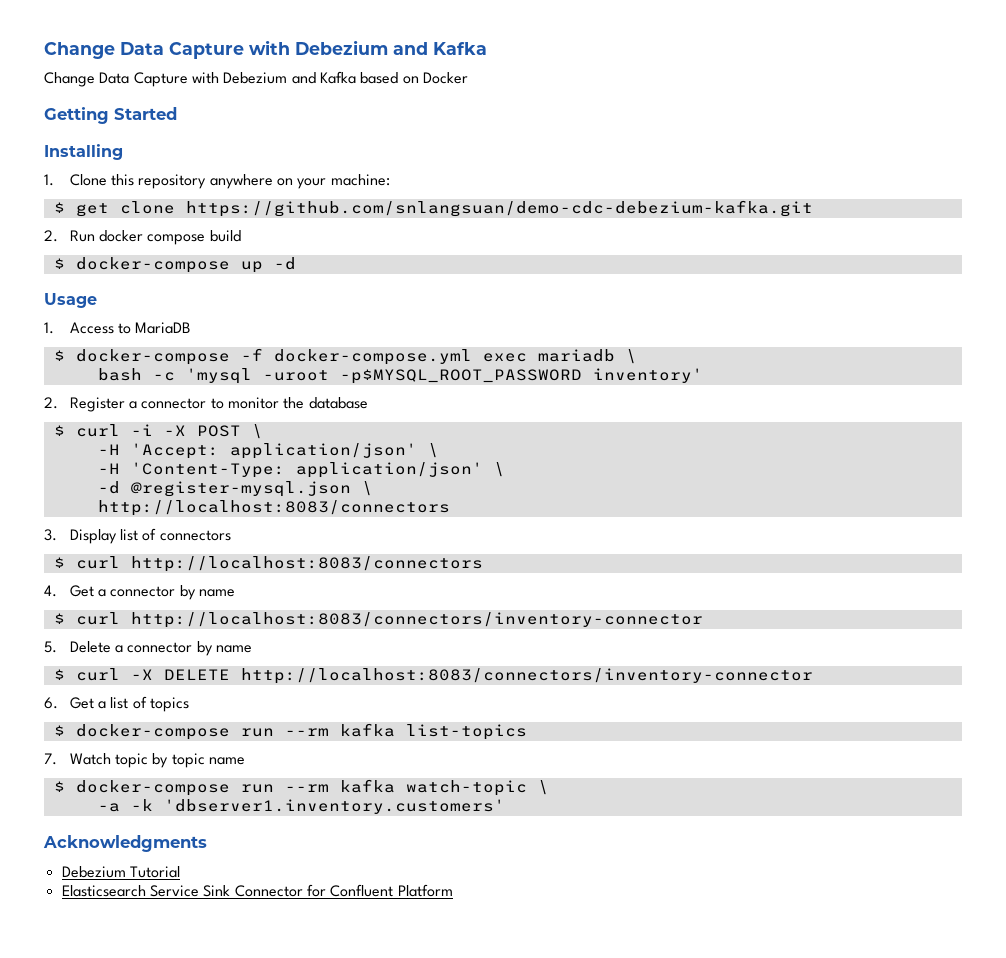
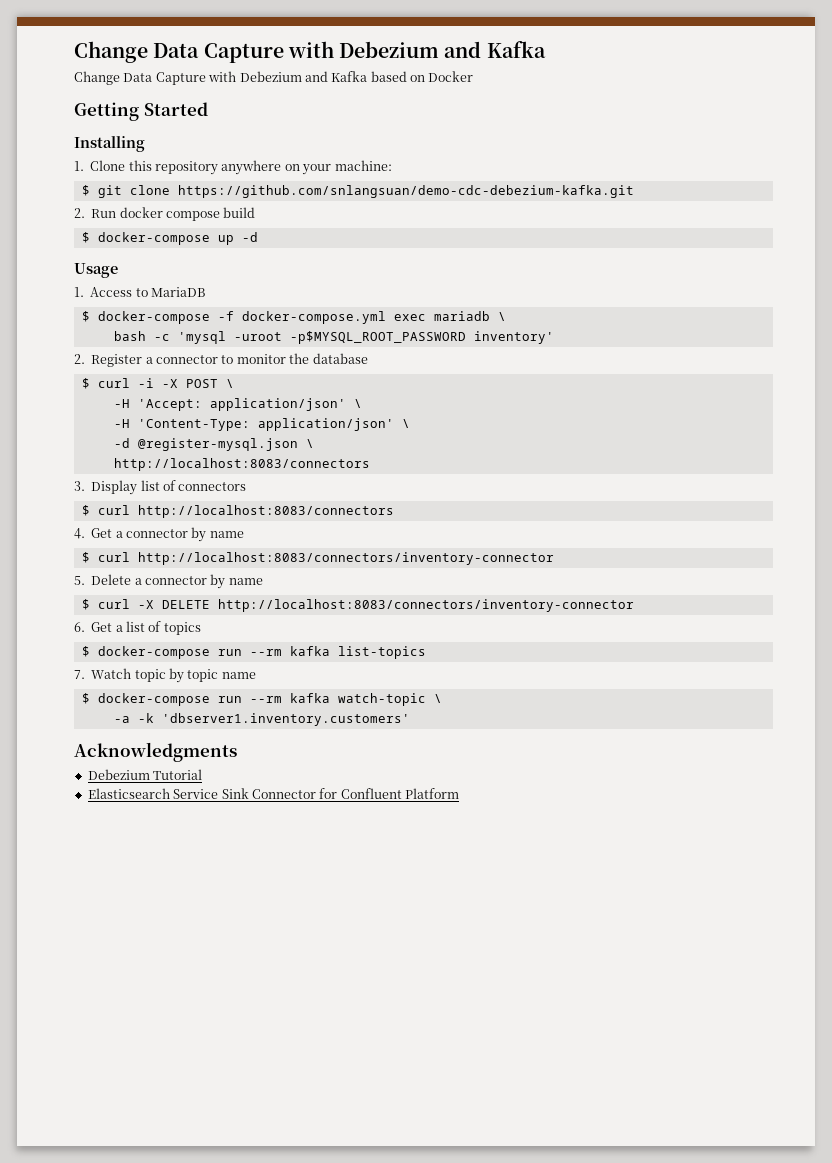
- $ get clone https://github.com/snlangsuan/demo-cdc-debezium-kafka.git
+ $ git clone https://github.com/snlangsuan/demo-cdc-debezium-kafka.git

